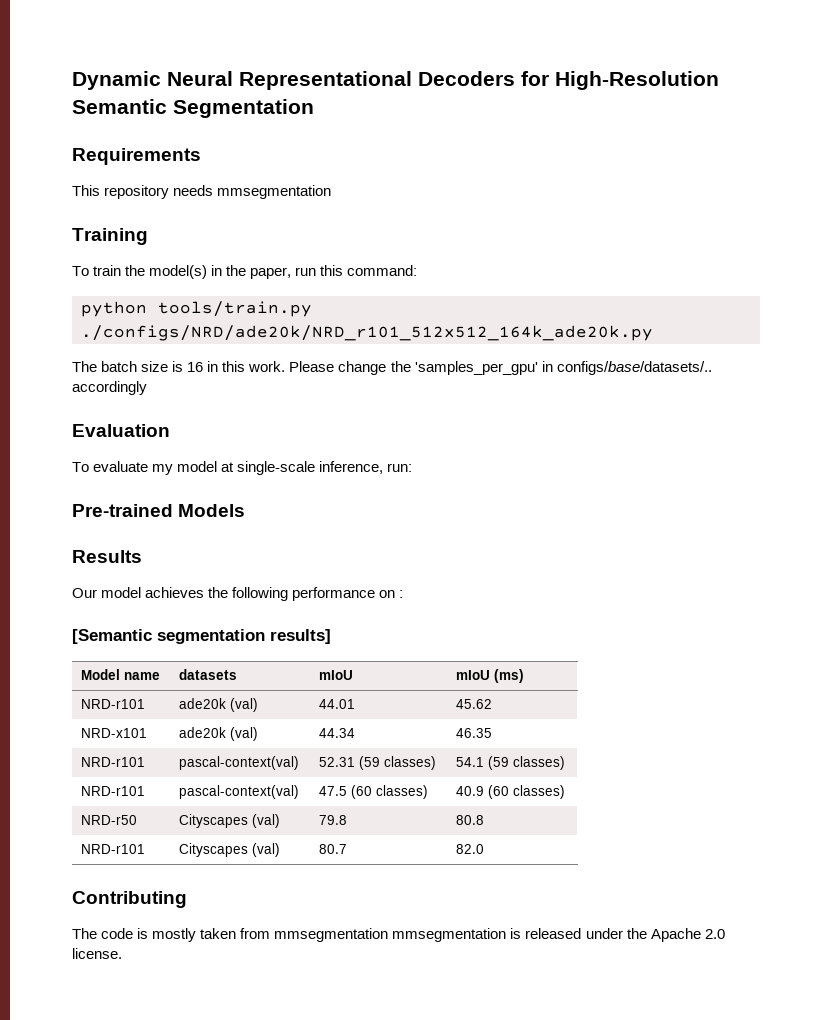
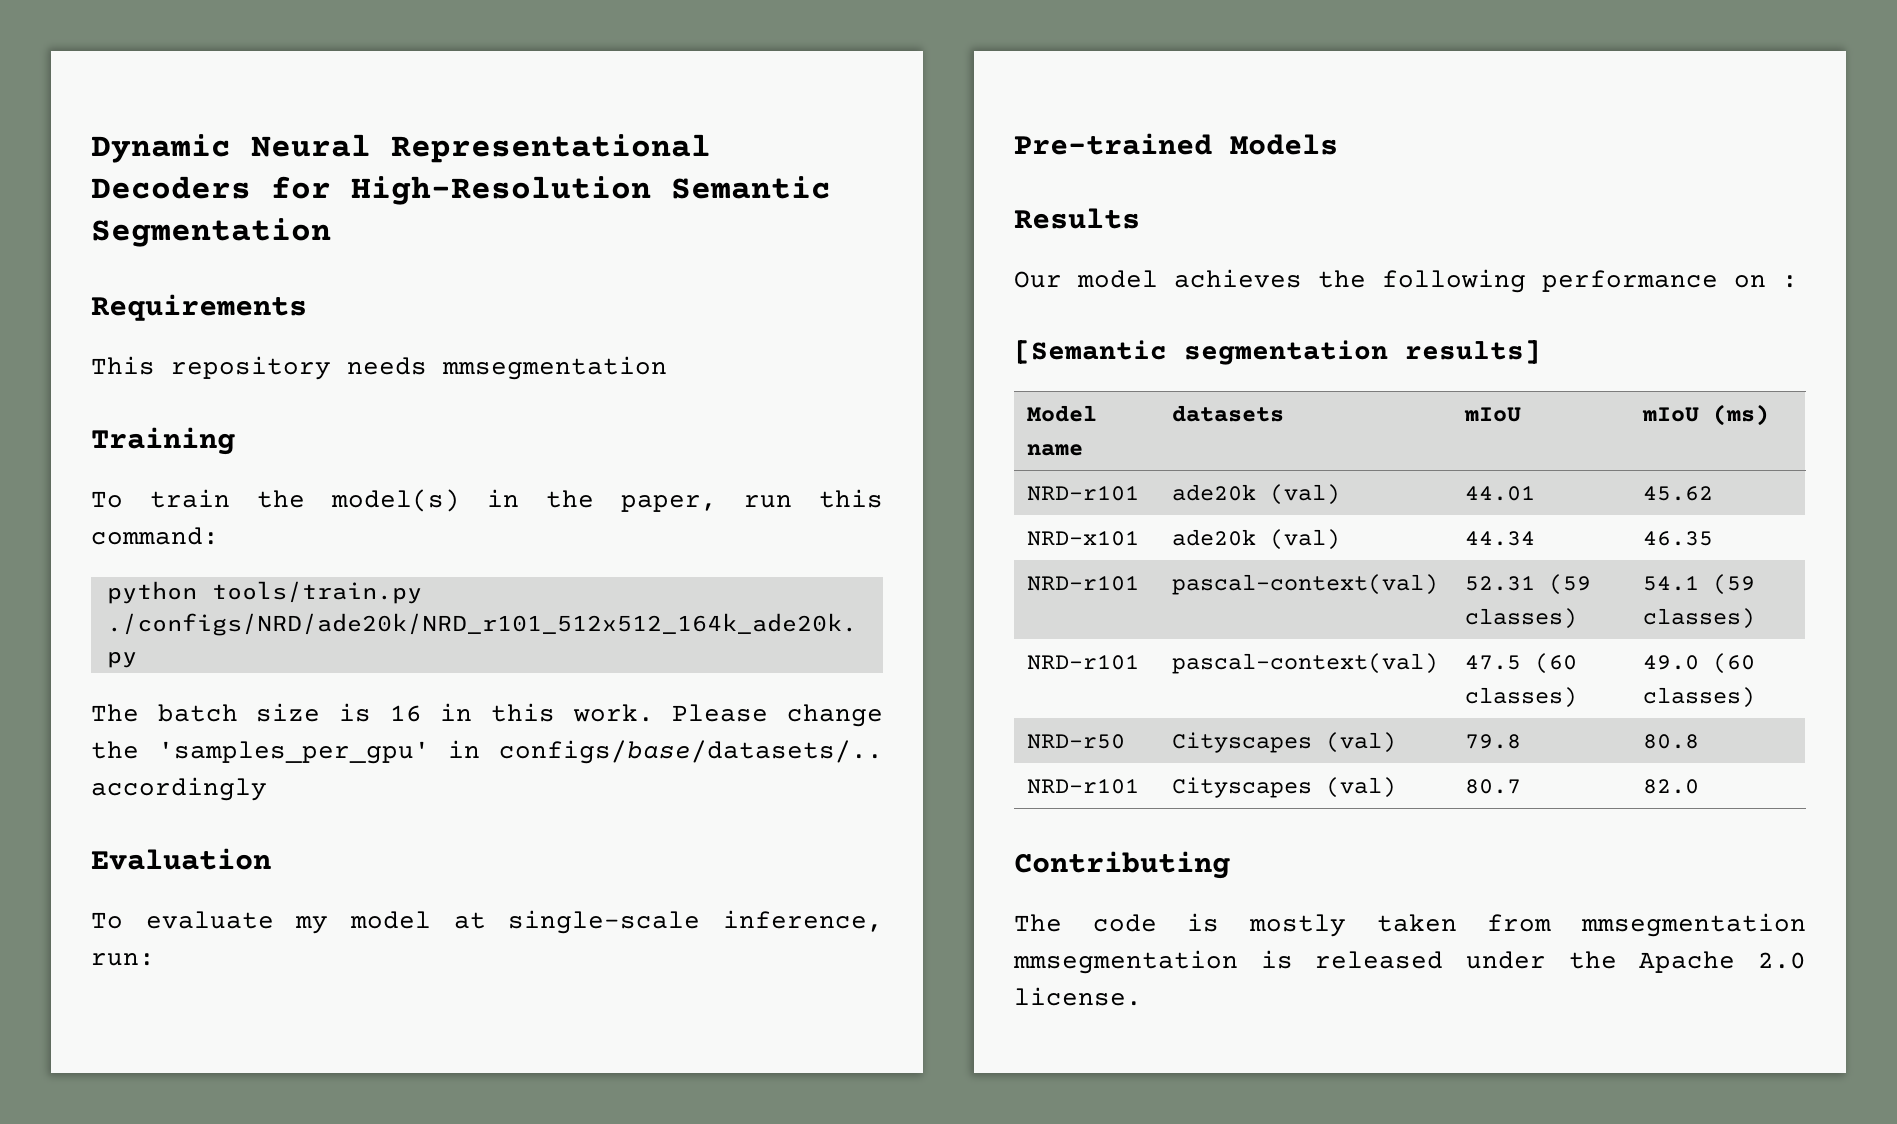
- NRD-r101 | pascal-context(val) | 47.5 (60 classes) | 40.9 (60 classes)
+ NRD-r101 | pascal-context(val) | 47.5 (60 classes) | 49.0 (60 classes)

